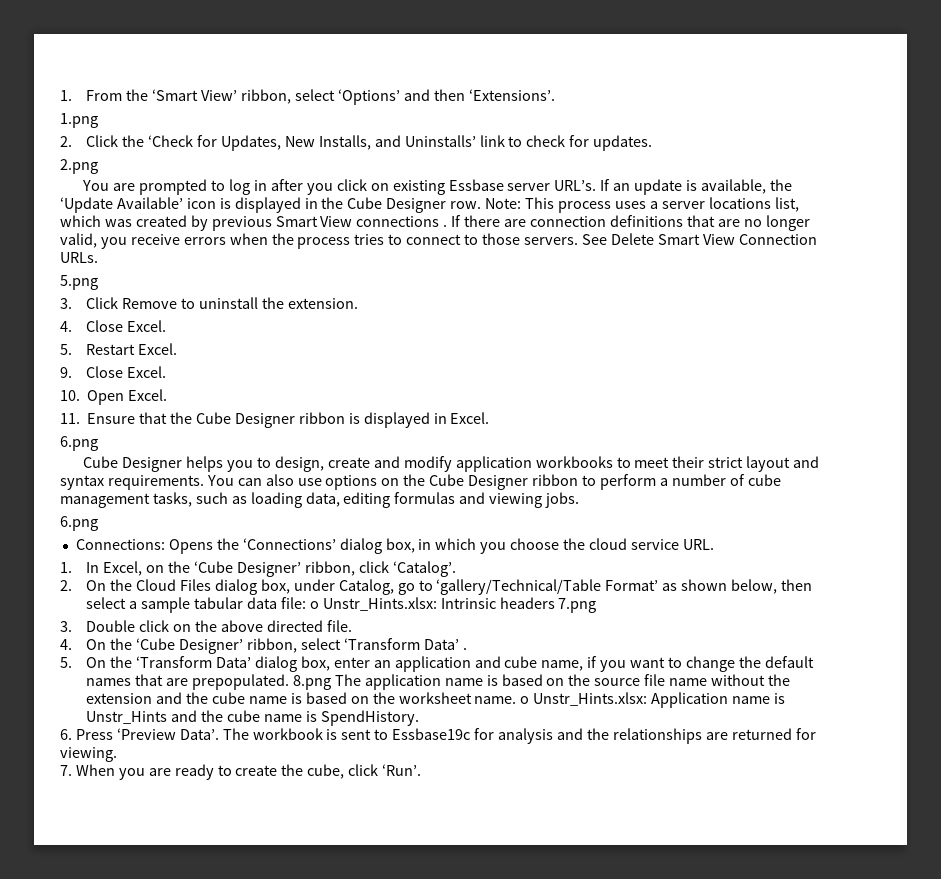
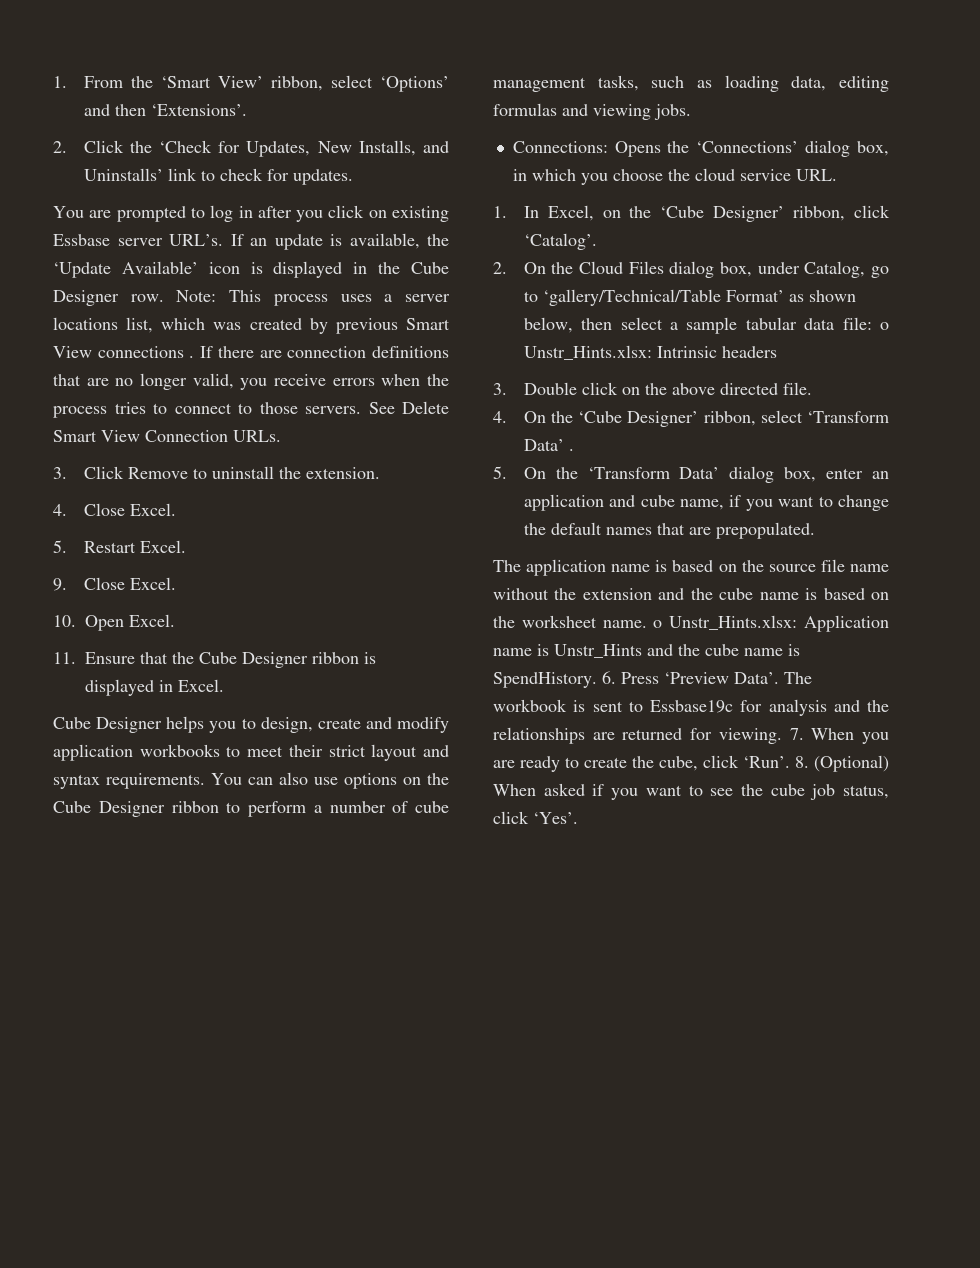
- 1.png
- 2.png
- 5.png
  11. Ensure that the Cube Designer ribbon is displayed in Excel.
- 6.png
  You can also use options on the Cube Designer ribbon to perform a number of cube management tasks, such as loading data, editing formulas and viewing jobs.
- 6.png
- 2. On the Cloud Files dialog box, under Catalog, go to ‘gallery/Technical/Table Format’ as shown below, then select a sample tabular data file: o Unstr_Hints.xlsx: Intrinsic headers 7.png
+ 2. On the Cloud Files dialog box, under Catalog, go to ‘gallery/Technical/Table Format’ as shown below, then select a sample tabular data file: o Unstr_Hints.xlsx: Intrinsic headers
- 5. On the ‘Transform Data’ dialog box, enter an application and cube name, if you want to change the default names that are prepopulated. 8.png The application name is based on the source file name without the extension and the cube name is based on the worksheet name. o Unstr_Hints.xlsx:
+ 5. On the ‘Transform Data’ dialog box, enter an application and cube name, if you want to change the default names that are prepopulated.
+ The application name is based on the source file name without the extension and the cube name is based on the worksheet name. o Unstr_Hints.xlsx:
- Application name is Unstr_Hints and the cube name is SpendHistory.
- 6. Press ‘Preview Data’.
+ Application name is Unstr_Hints and the cube name is SpendHistory. 6. Press ‘Preview Data’.
- The workbook is sent to Essbase19c for analysis and the relationships are returned for viewing.
- 7. When you are ready to create the cube, click ‘Run’.
+ The workbook is sent to Essbase19c for analysis and the relationships are returned for viewing. 7. When you are ready to create the cube, click ‘Run’.
+ 8. (Optional) When asked if you want to see the cube job status, click ‘Yes’.

